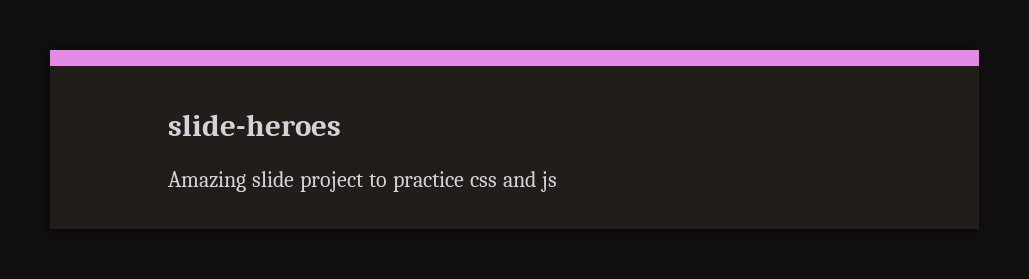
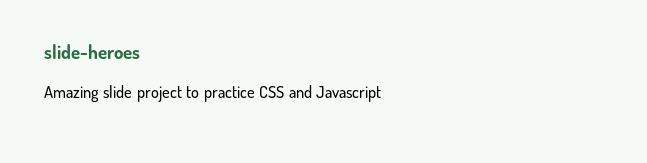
- Amazing slide project to practice css and js
+ Amazing slide project to practice CSS and Javascript

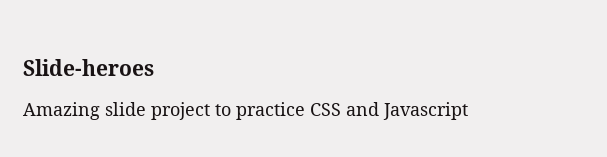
- slide-heroes
+ Slide-heroes

